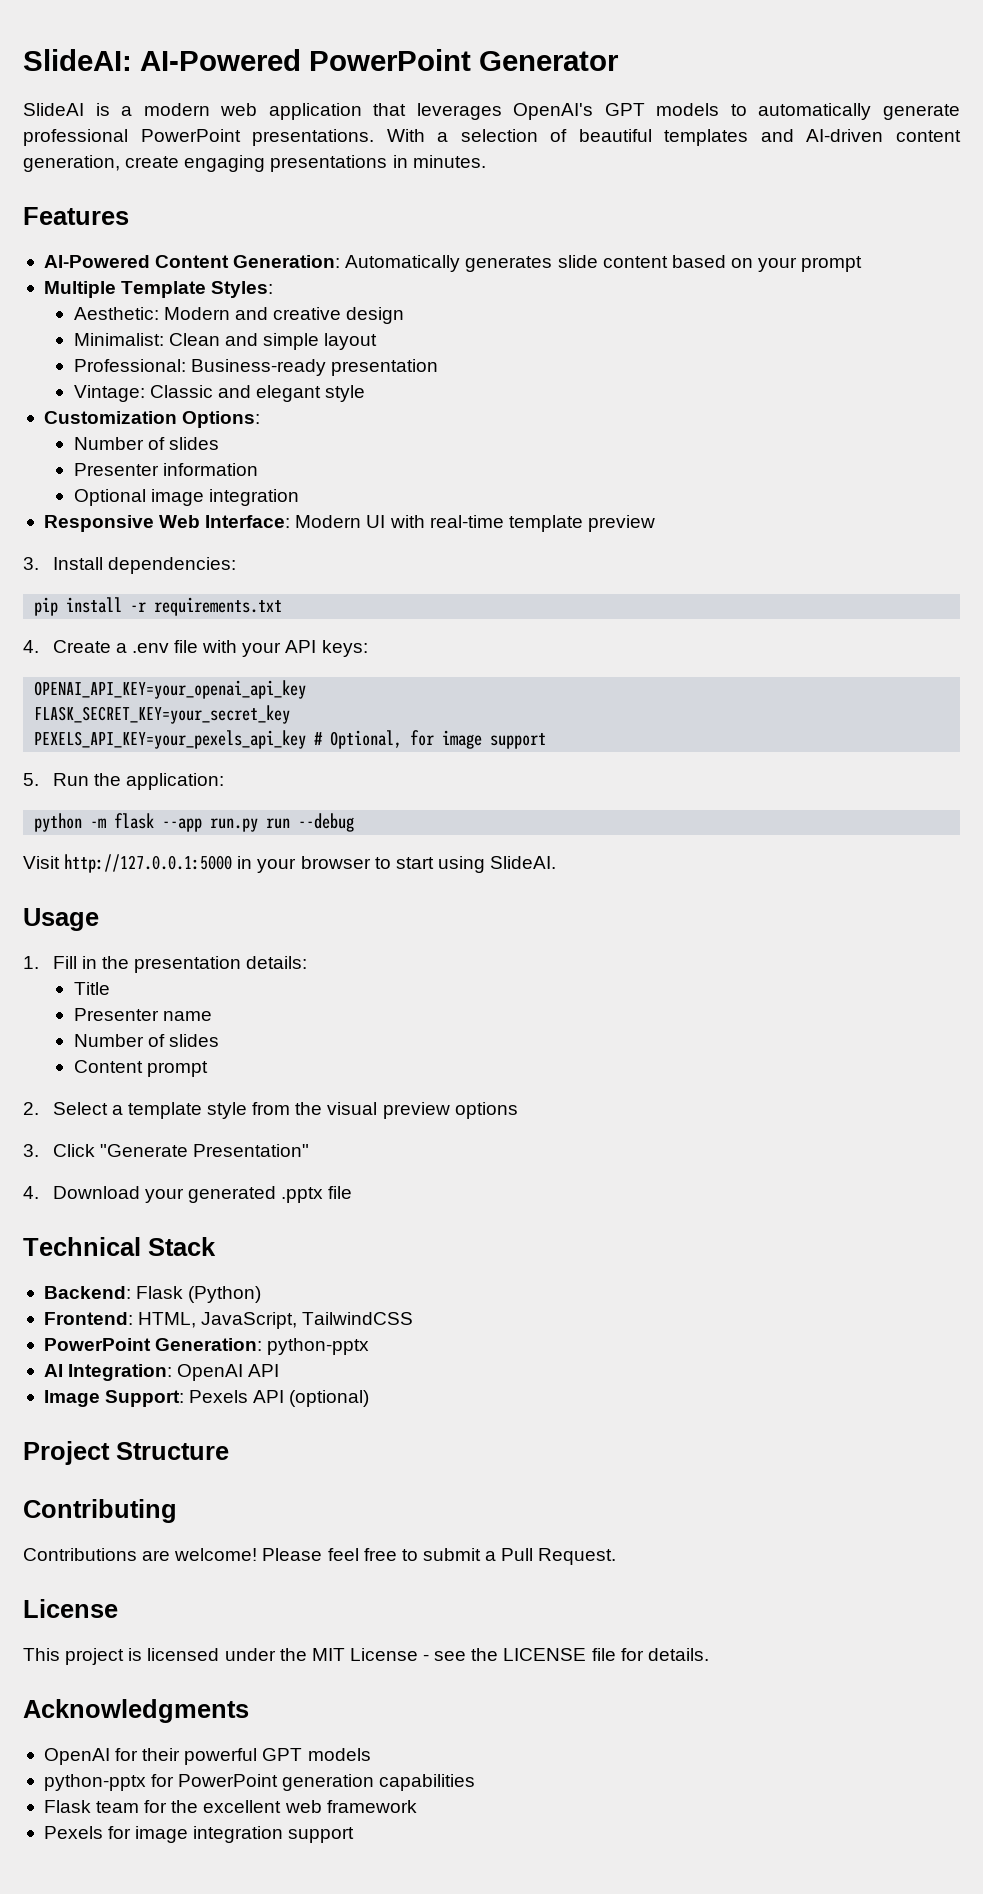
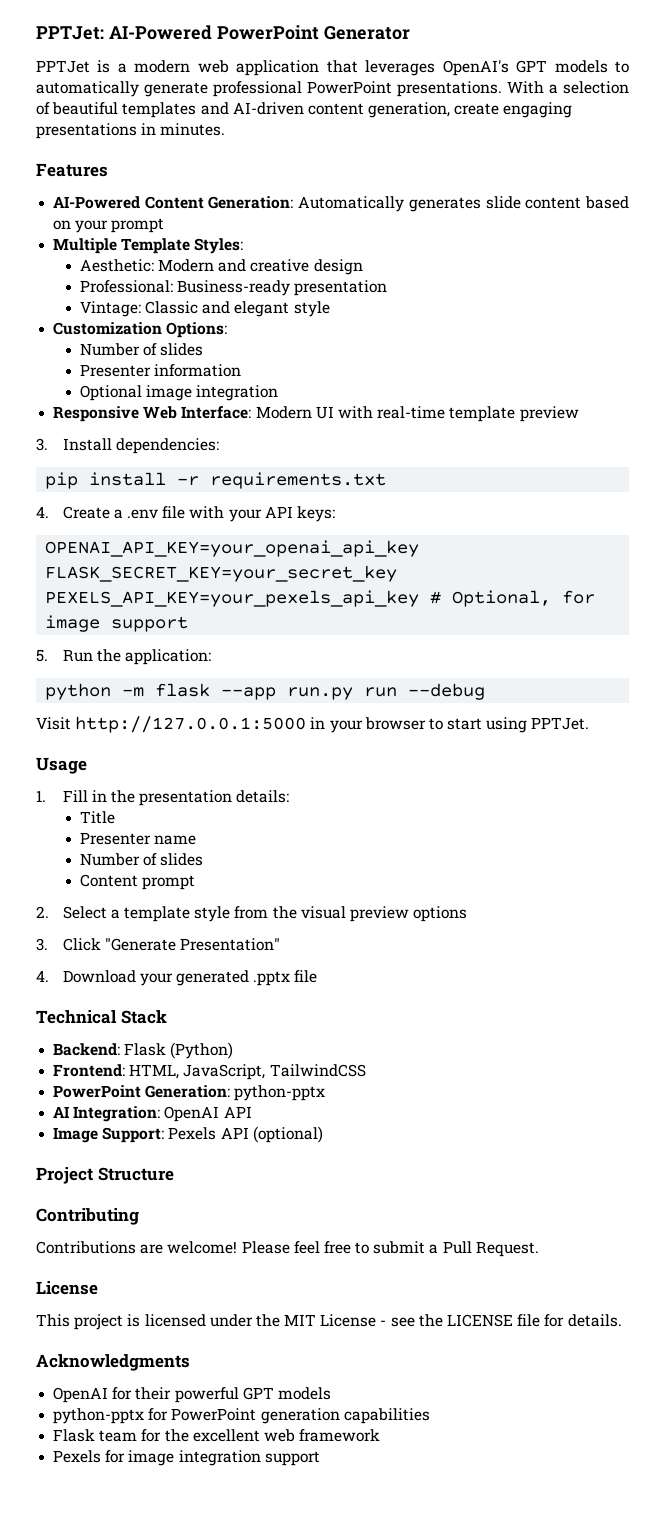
- SlideAI: AI-Powered PowerPoint Generator
+ PPTJet: AI-Powered PowerPoint Generator
- SlideAI is a modern web application that leverages OpenAI's GPT models to automatically generate professional PowerPoint presentations.
+ PPTJet is a modern web application that leverages OpenAI's GPT models to automatically generate professional PowerPoint presentations.
- Minimalist: Clean and simple layout
- Visit http://127.0.0.1:5000 in your browser to start using SlideAI.
+ Visit http://127.0.0.1:5000 in your browser to start using PPTJet.

